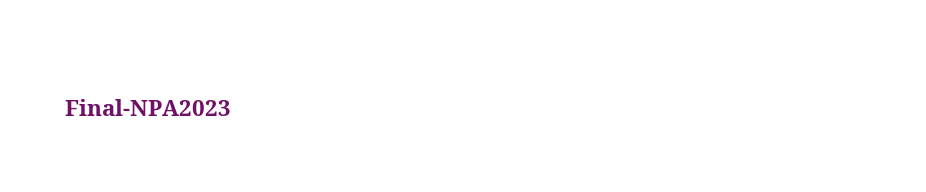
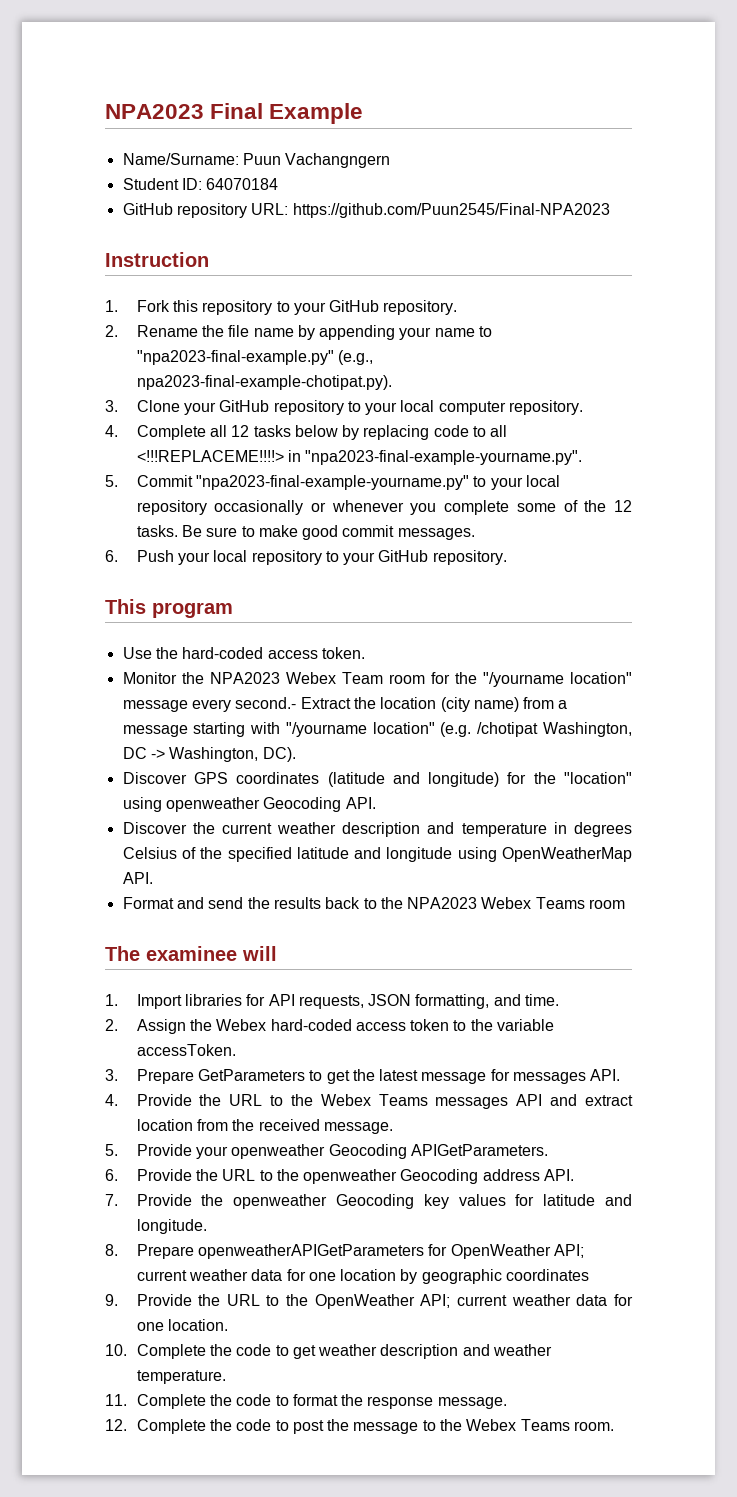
- Final-NPA2023
+ NPA2023 Final Example
+ Name/Surname: Puun Vachangngern
+ Student ID: 64070184
+ GitHub repository URL: https://github.com/Puun2545/Final-NPA2023
+ Instruction
+ 1. Fork this repository to your GitHub repository.
+ 2. Rename the file name by appending your name to "npa2023-final-example.py" (e.g., npa2023-final-example-chotipat.py).
+ 3. Clone your GitHub repository to your local computer repository.
+ 4. Complete all 12 tasks below by replacing code to all <!!!REPLACEME!!!!> in "npa2023-final-example-yourname.py".
+ 5. Commit "npa2023-final-example-yourname.py" to your local repository occasionally or whenever you complete some of the 12 tasks. Be sure to make good commit messages.
+ 6. Push your local repository to your GitHub repository.
+ This program
+ Use the hard-coded access token.
+ Monitor the NPA2023 Webex Team room for the "/yourname location" message every second.- Extract the location (city name) from a message starting with "/yourname location" (e.g. /chotipat Washington, DC -> Washington, DC).
+ Discover GPS coordinates (latitude and longitude) for the "location" using openweather Geocoding API.
+ Discover the current weather description and temperature in degrees Celsius of the specified latitude and longitude using OpenWeatherMap API.
+ Format and send the results back to the NPA2023 Webex Teams room
+ The examinee will
+ 1. Import libraries for API requests, JSON formatting, and time.
+ 2. Assign the Webex hard-coded access token to the variable accessToken.
+ 3. Prepare GetParameters to get the latest message for messages API.
+ 4. Provide the URL to the Webex Teams messages API and extract location from the received message.
+ 5. Provide your openweather Geocoding APIGetParameters.
+ 6. Provide the URL to the openweather Geocoding address API.
+ 7. Provide the openweather Geocoding key values for latitude and longitude.
+ 8. Prepare openweatherAPIGetParameters for OpenWeather API; current weather data for one location by geographic coordinates
+ 9. Provide the URL to the OpenWeather API; current weather data for one location.
+ 10. Complete the code to get weather description and weather temperature.
+ 11. Complete the code to format the response message.
+ 12. Complete the code to post the message to the Webex Teams room.

